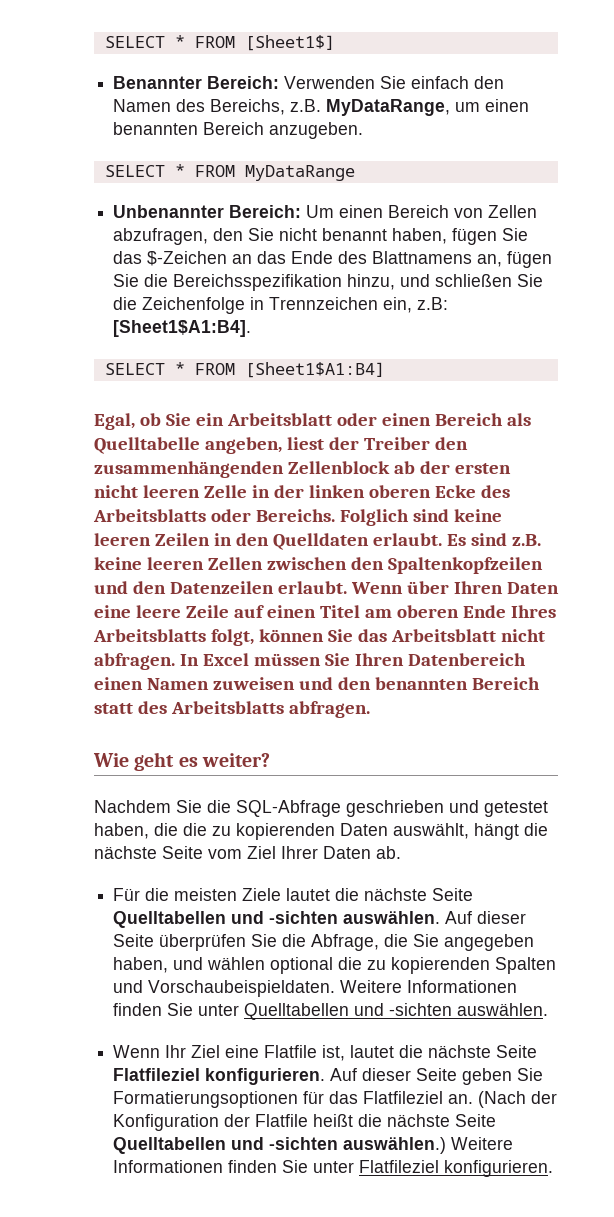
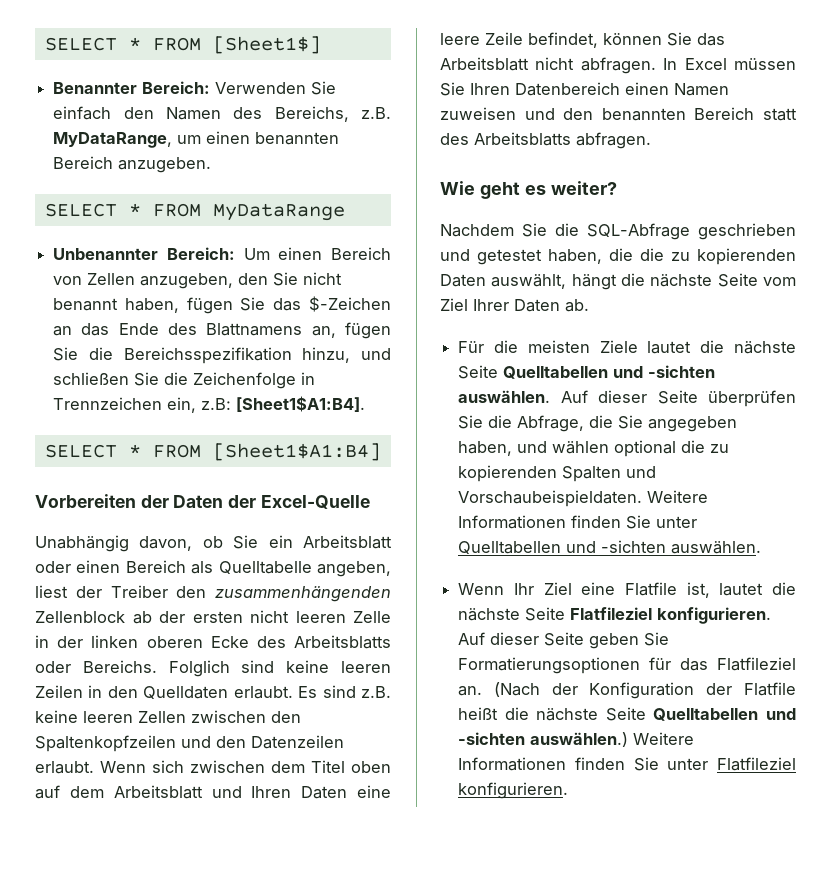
- Unbenannter Bereich: Um einen Bereich von Zellen abzufragen, den Sie nicht benannt haben, fügen Sie das $-Zeichen an das Ende des Blattnamens an, fügen Sie die Bereichsspezifikation hinzu, und schließen Sie die Zeichenfolge in Trennzeichen ein, z.B: [Sheet1$A1:B4].
+ Unbenannter Bereich: Um einen Bereich von Zellen anzugeben, den Sie nicht benannt haben, fügen Sie das $-Zeichen an das Ende des Blattnamens an, fügen Sie die Bereichsspezifikation hinzu, und schließen Sie die Zeichenfolge in Trennzeichen ein, z.B: [Sheet1$A1:B4].
- Egal, ob Sie ein Arbeitsblatt oder einen Bereich als Quelltabelle angeben, liest der Treiber den zusammenhängenden Zellenblock ab der ersten nicht leeren Zelle in der linken oberen Ecke des Arbeitsblatts oder Bereichs.
+ Vorbereiten der Daten der Excel-Quelle
+ Unabhängig davon, ob Sie ein Arbeitsblatt oder einen Bereich als Quelltabelle angeben, liest der Treiber den zusammenhängenden Zellenblock ab der ersten nicht leeren Zelle in der linken oberen Ecke des Arbeitsblatts oder Bereichs.
- Wenn über Ihren Daten eine leere Zeile auf einen Titel am oberen Ende Ihres Arbeitsblatts folgt, können Sie das Arbeitsblatt nicht abfragen.
+ Wenn sich zwischen dem Titel oben auf dem Arbeitsblatt und Ihren Daten eine leere Zeile befindet, können Sie das Arbeitsblatt nicht abfragen.

